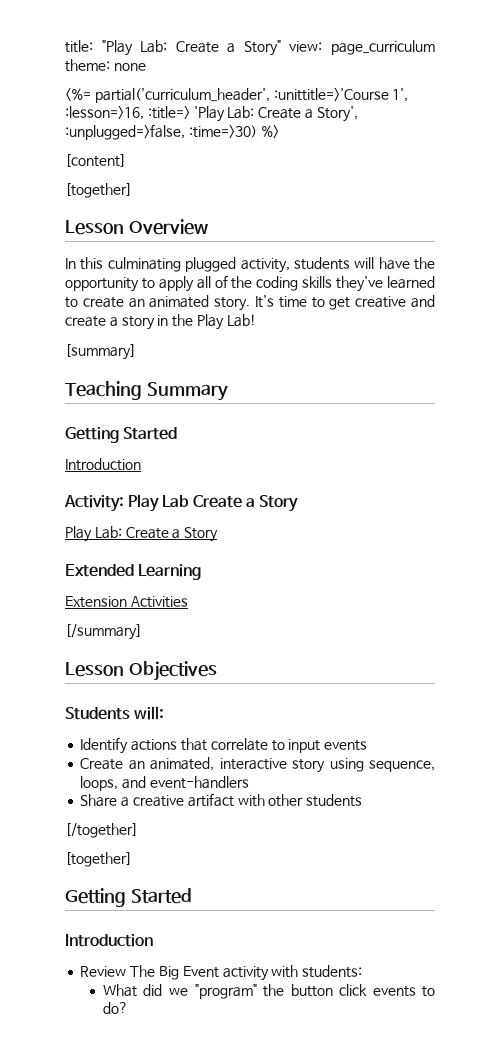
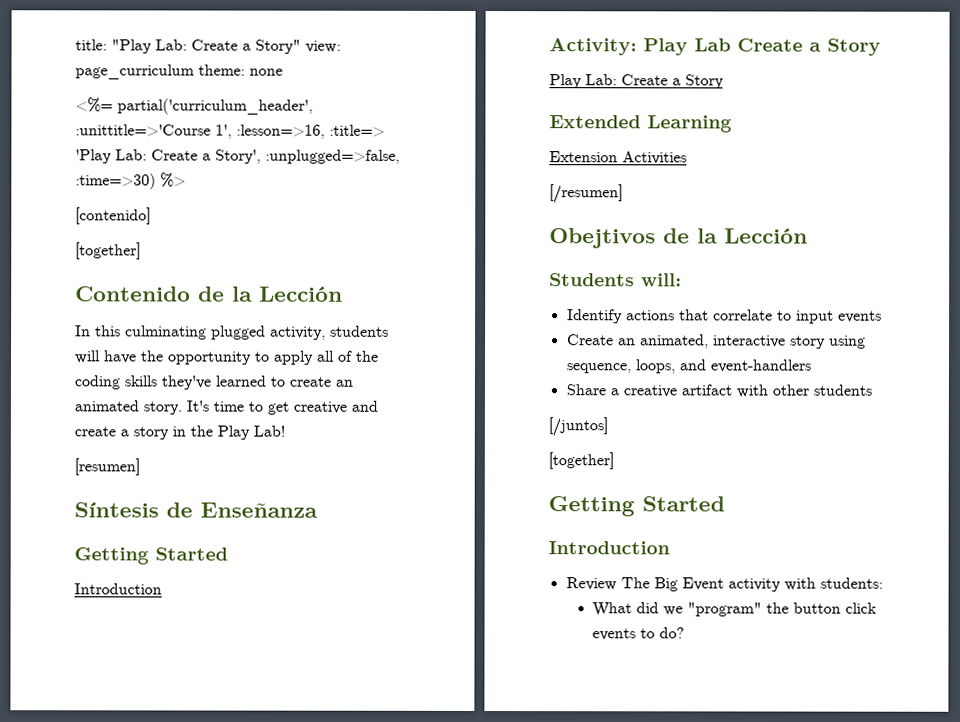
- [content]
+ [contenido]
  [together]
- Lesson Overview
+ Contenido de la Lección
- [summary]
- Teaching Summary
+ [resumen]
+ Síntesis de Enseñanza
- [/summary]
- Lesson Objectives
+ [/resumen]
+ Obejtivos de la Lección
- [/together]
+ [/juntos]

